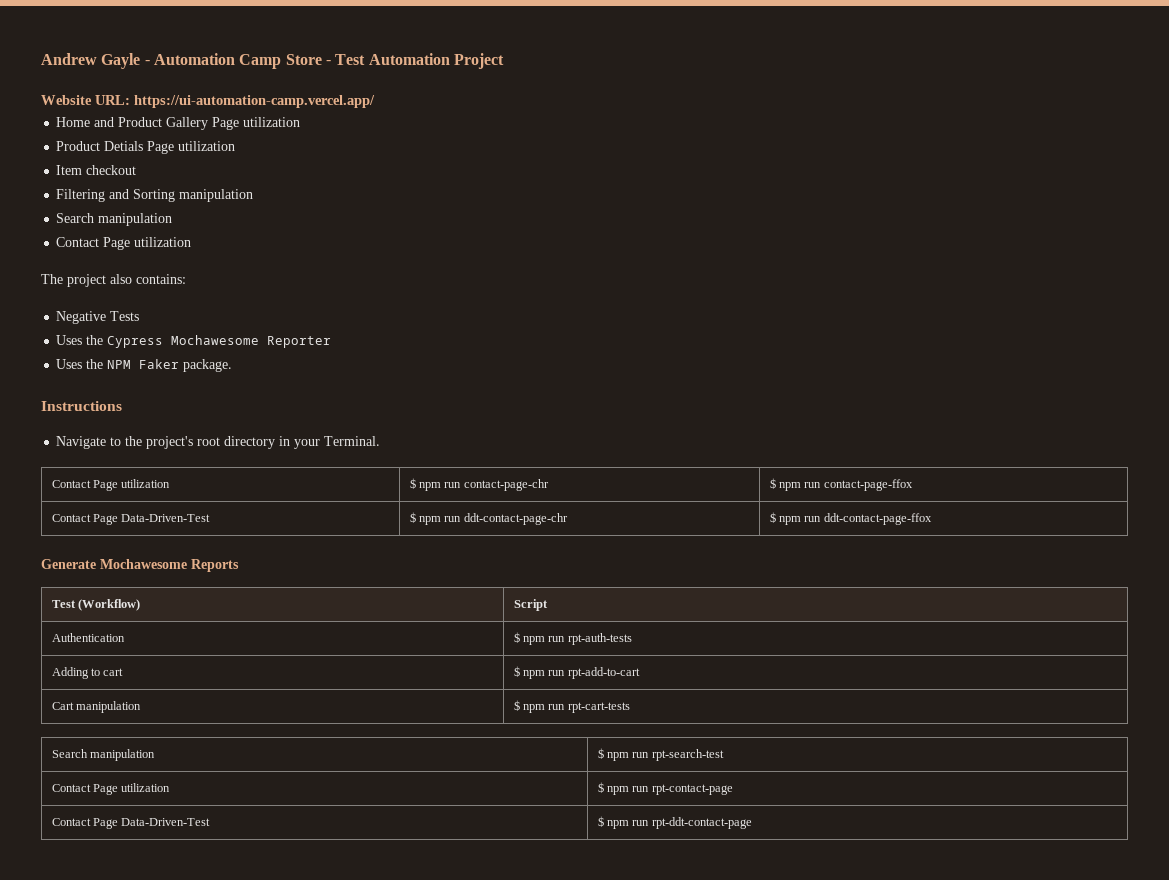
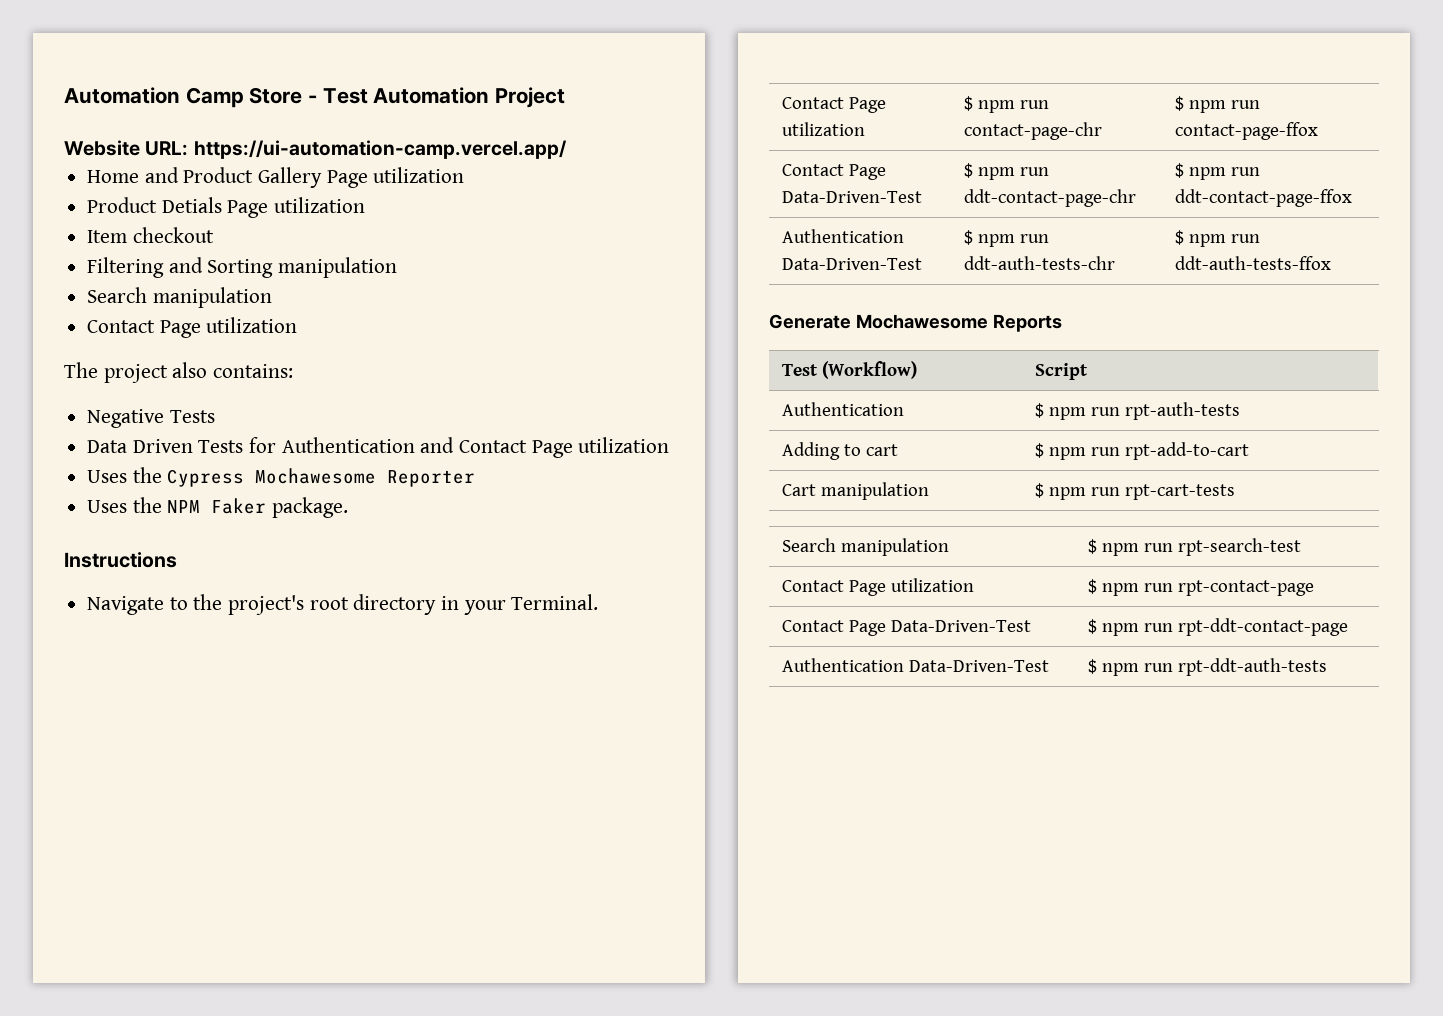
- Andrew Gayle - Automation Camp Store - Test Automation Project
+ Automation Camp Store - Test Automation Project
+ Data Driven Tests for Authentication and Contact Page utilization
+ Authentication Data-Driven-Test | $ npm run ddt-auth-tests-chr | $ npm run ddt-auth-tests-ffox
+ Authentication Data-Driven-Test | $ npm run rpt-ddt-auth-tests

